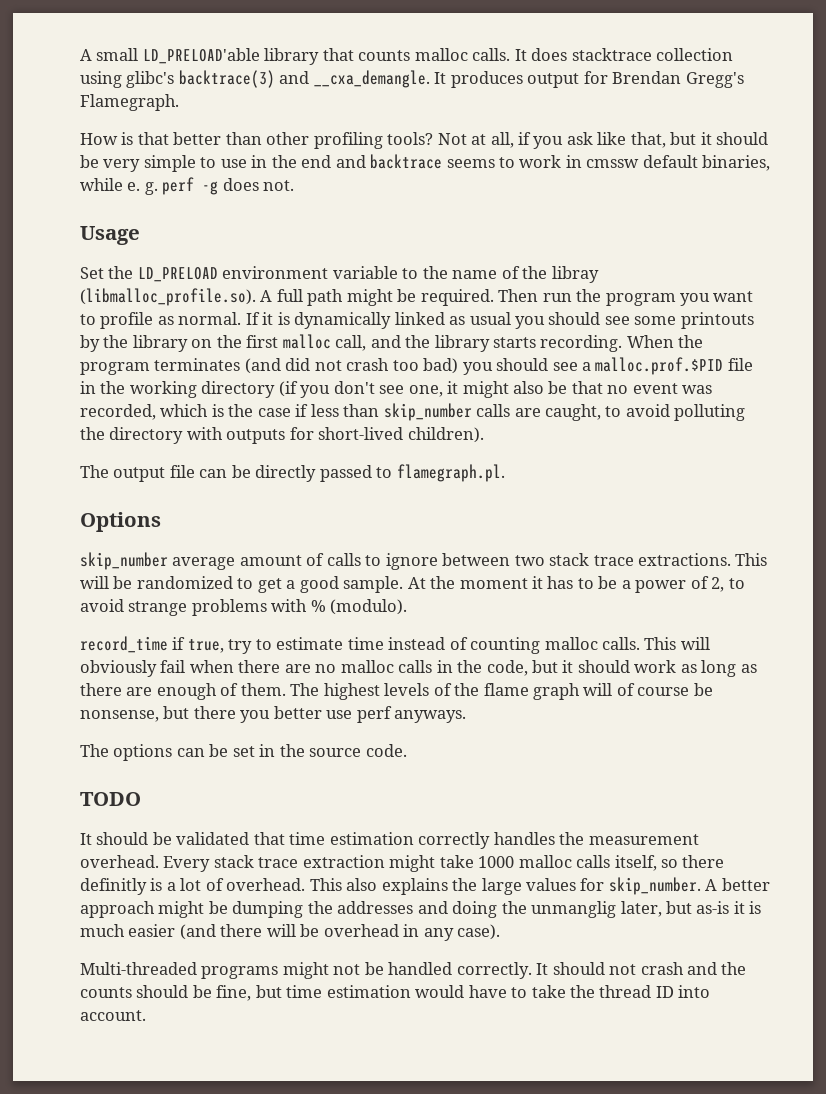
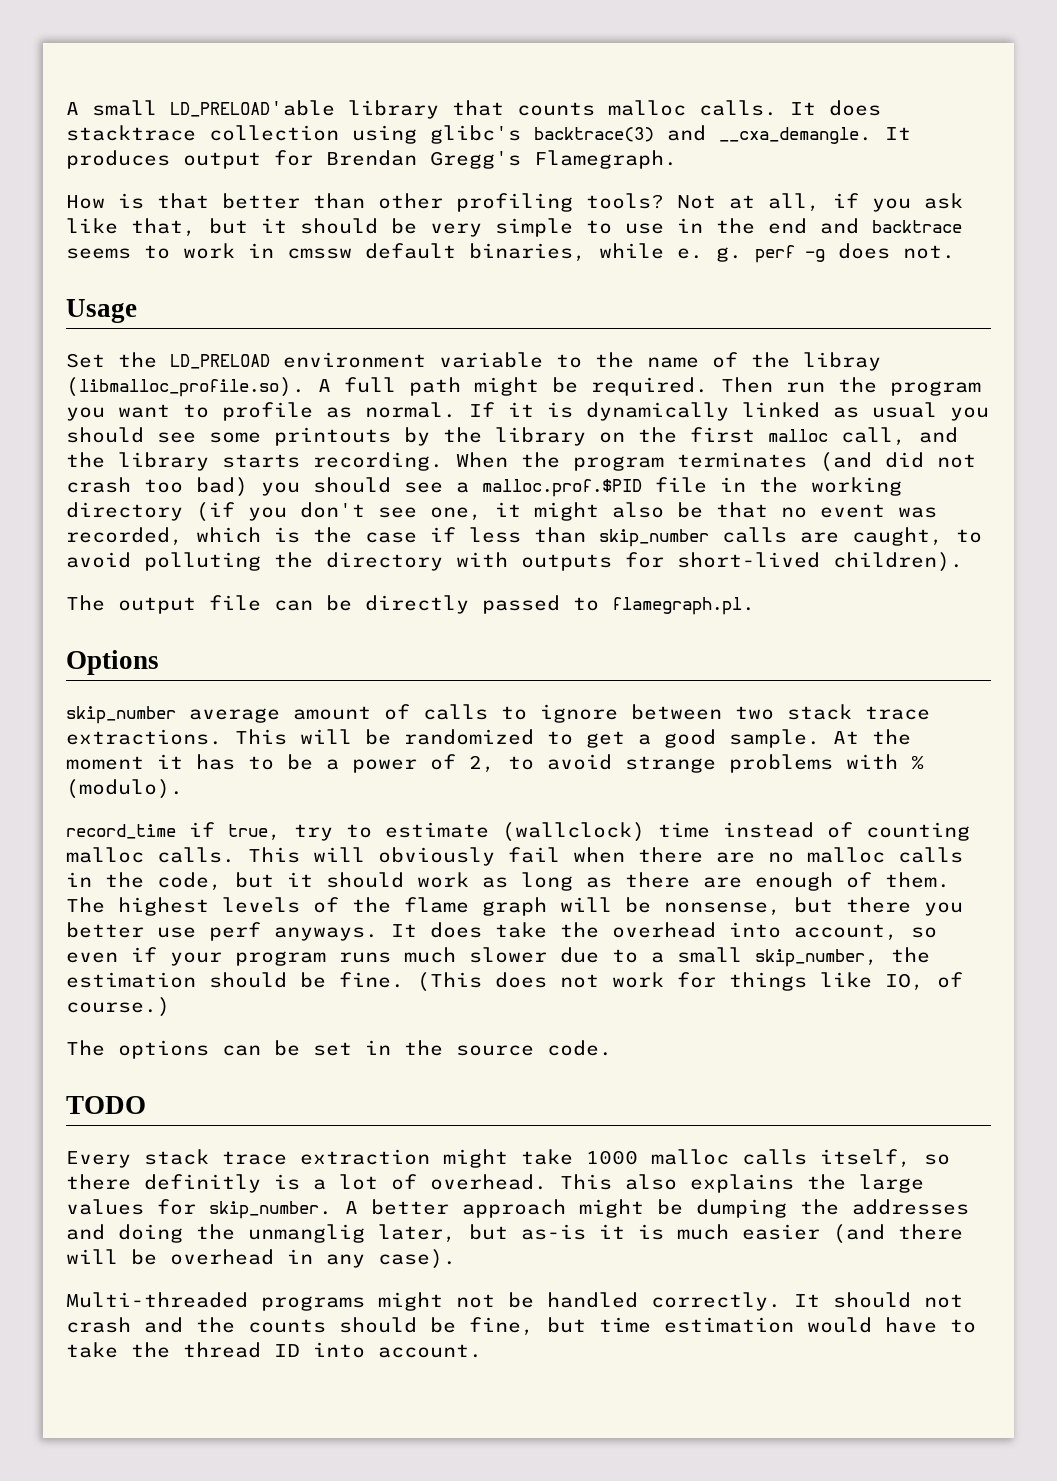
- record_time if true, try to estimate time instead of counting malloc calls.
+ record_time if true, try to estimate (wallclock) time instead of counting malloc calls.
- The highest levels of the flame graph will of course be nonsense, but there you better use perf anyways.
+ The highest levels of the flame graph will be nonsense, but there you better use perf anyways. It does take the overhead into account, so even if your program runs much slower due to a small skip_number, the estimation should be fine. (This does not work for things like IO, of course.)
- It should be validated that time estimation correctly handles the measurement overhead.

